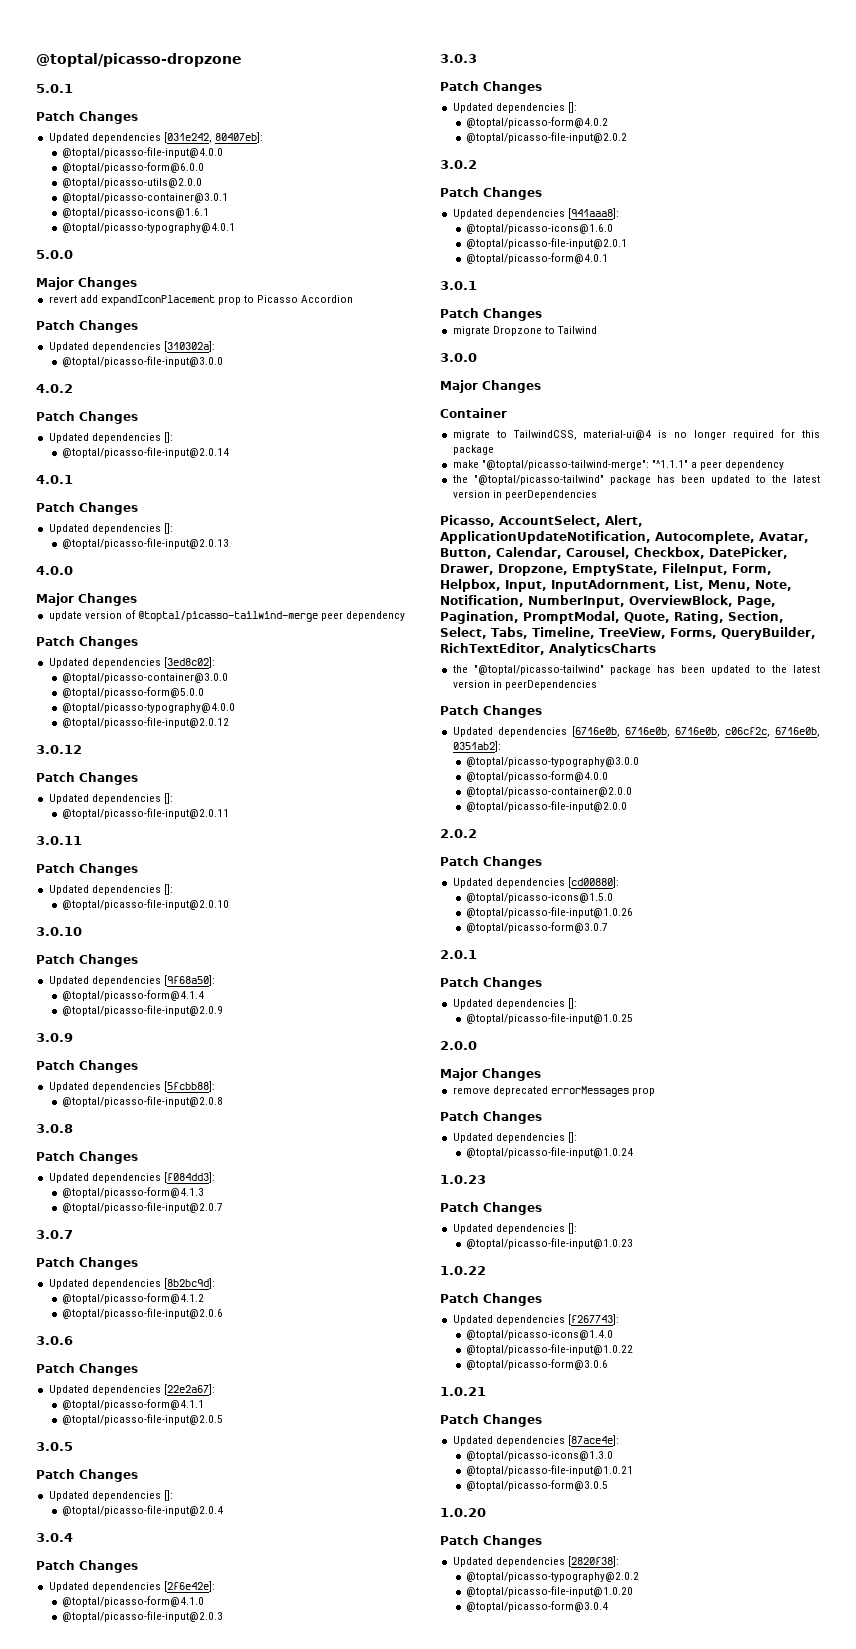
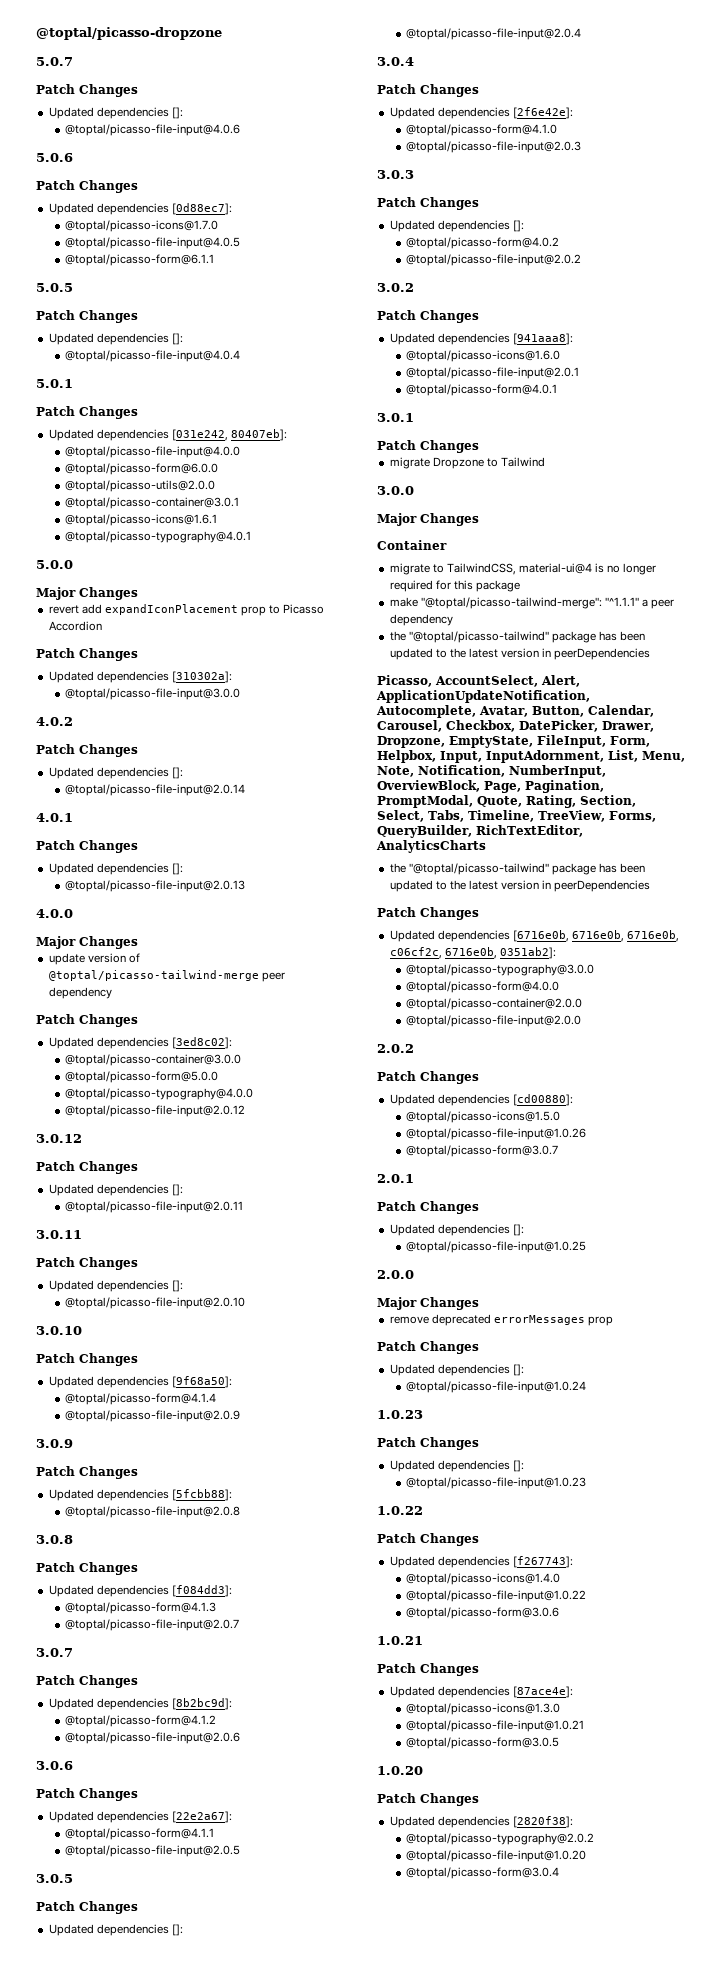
+ 5.0.7
+ Patch Changes
+ Updated dependencies []:
+ @toptal/picasso-file-input@4.0.6
+ 5.0.6
+ Patch Changes
+ Updated dependencies [0d88ec7]:
+ @toptal/picasso-icons@1.7.0
+ @toptal/picasso-file-input@4.0.5
+ @toptal/picasso-form@6.1.1
+ 5.0.5
+ Patch Changes
+ Updated dependencies []:
+ @toptal/picasso-file-input@4.0.4

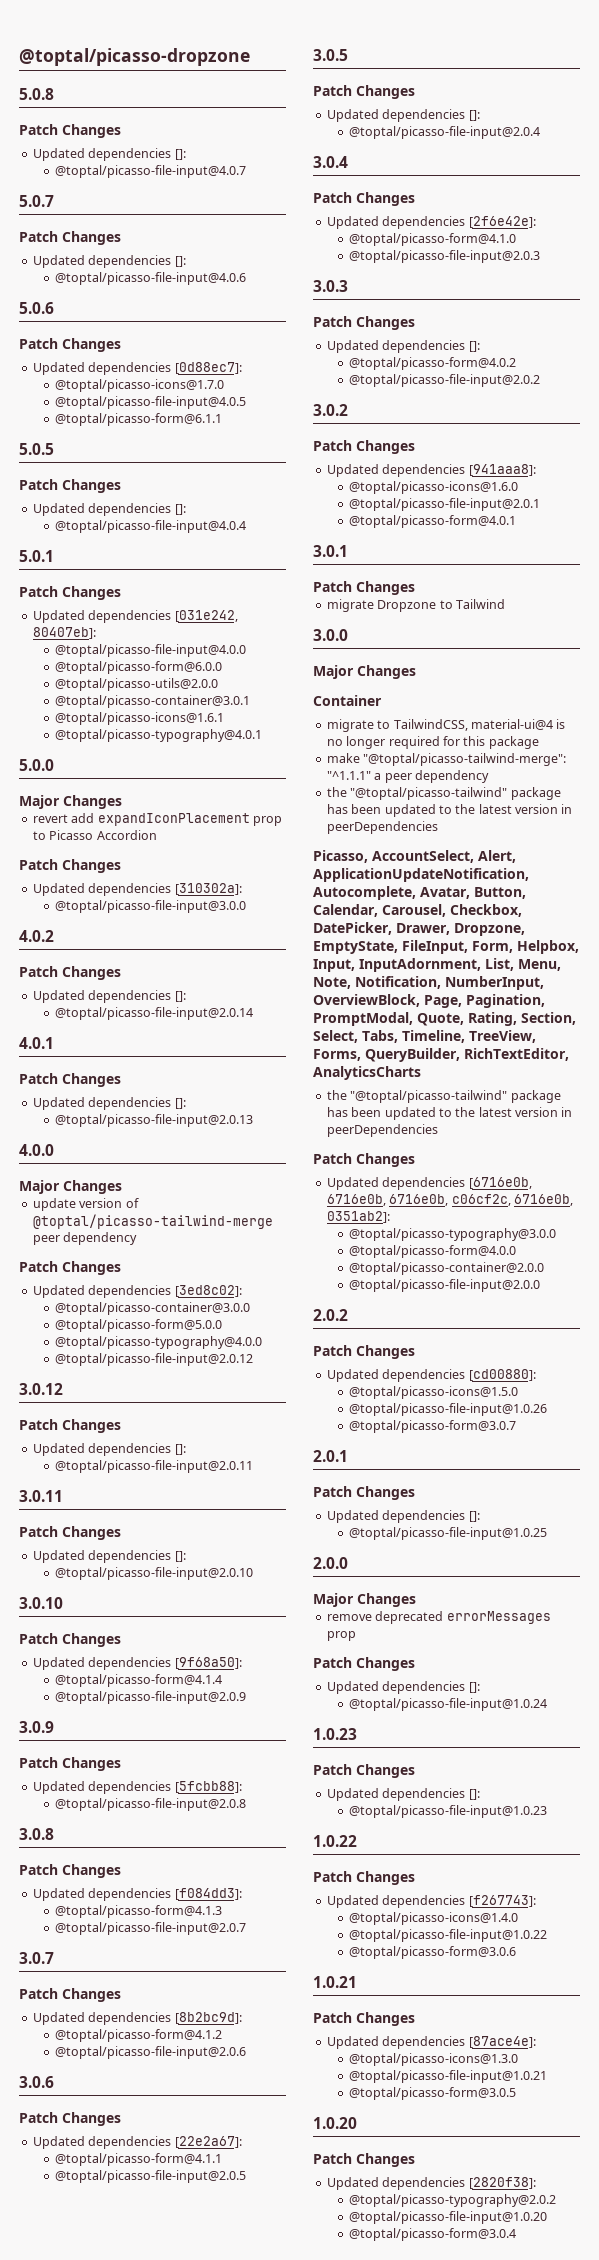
+ 5.0.8
+ Patch Changes
+ Updated dependencies []:
+ @toptal/picasso-file-input@4.0.7

